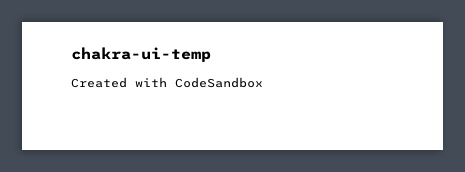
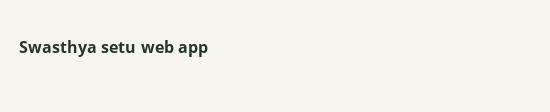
- chakra-ui-temp
- Created with CodeSandbox
+ Swasthya setu web app

